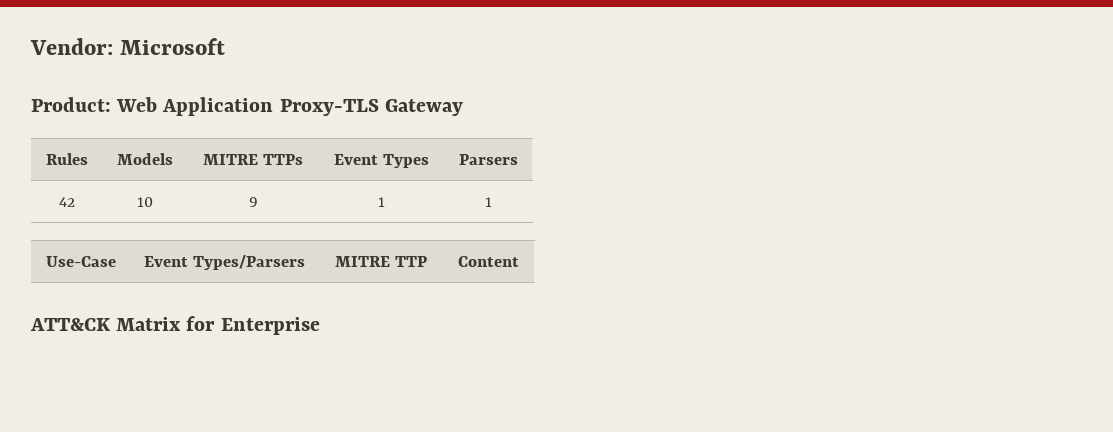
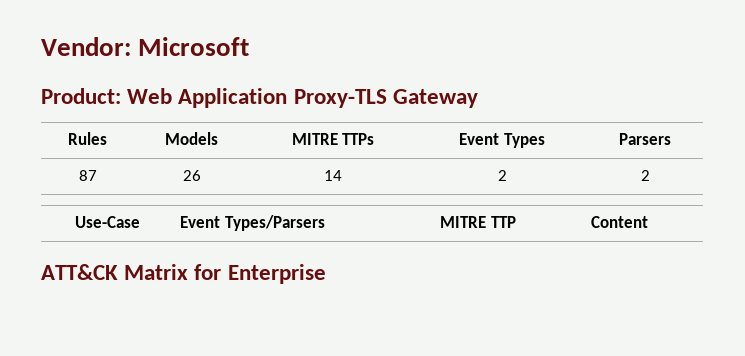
- 42 | 10 | 9 | 1 | 1
+ 87 | 26 | 14 | 2 | 2

